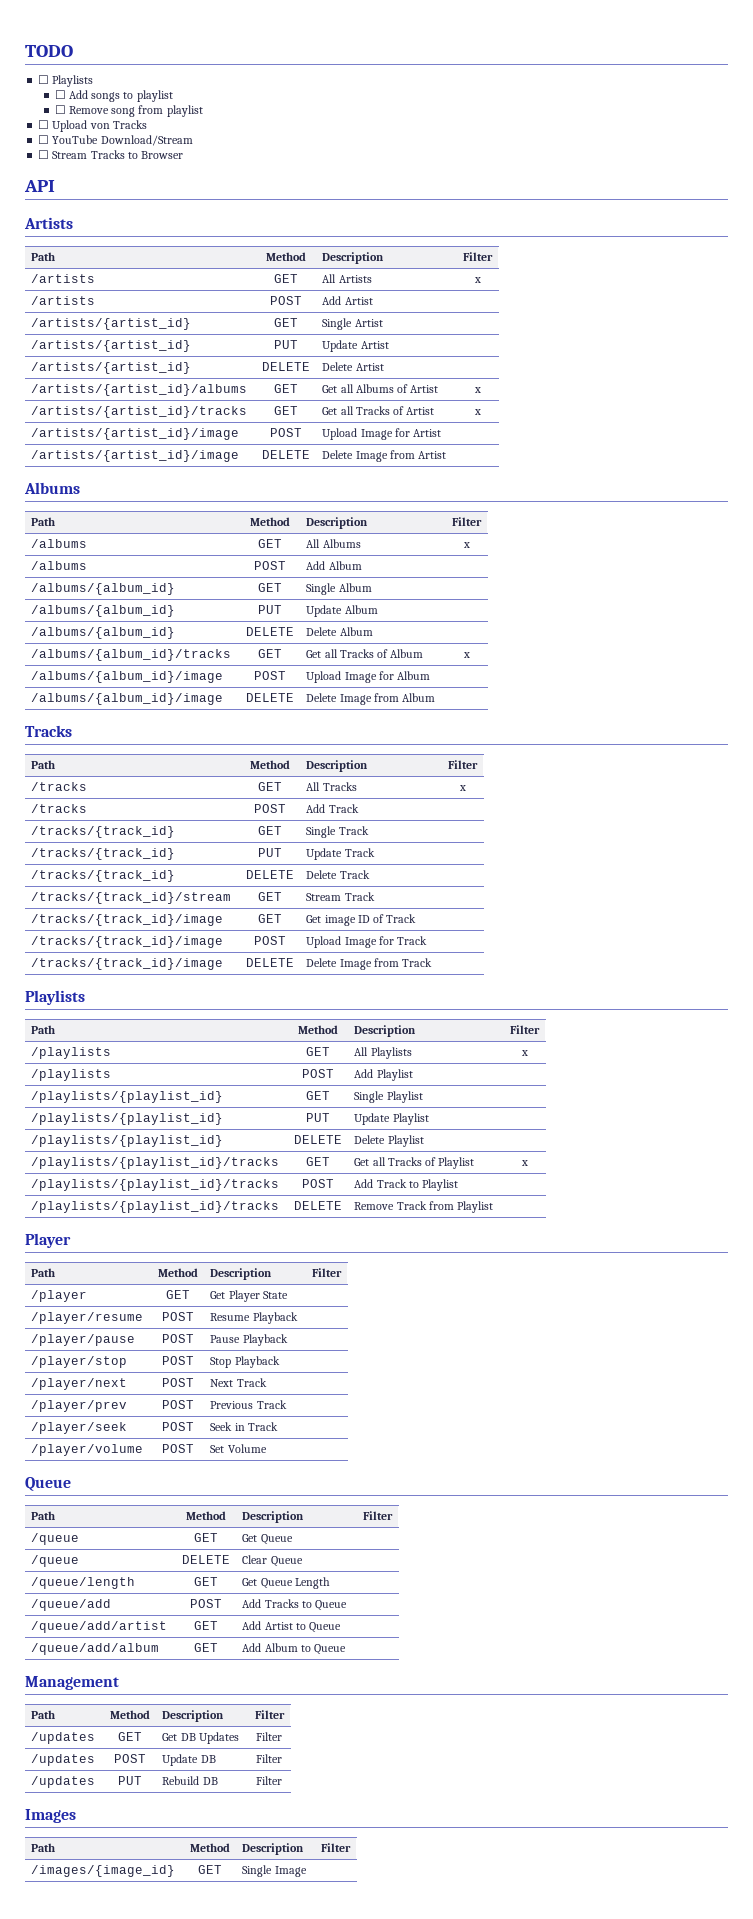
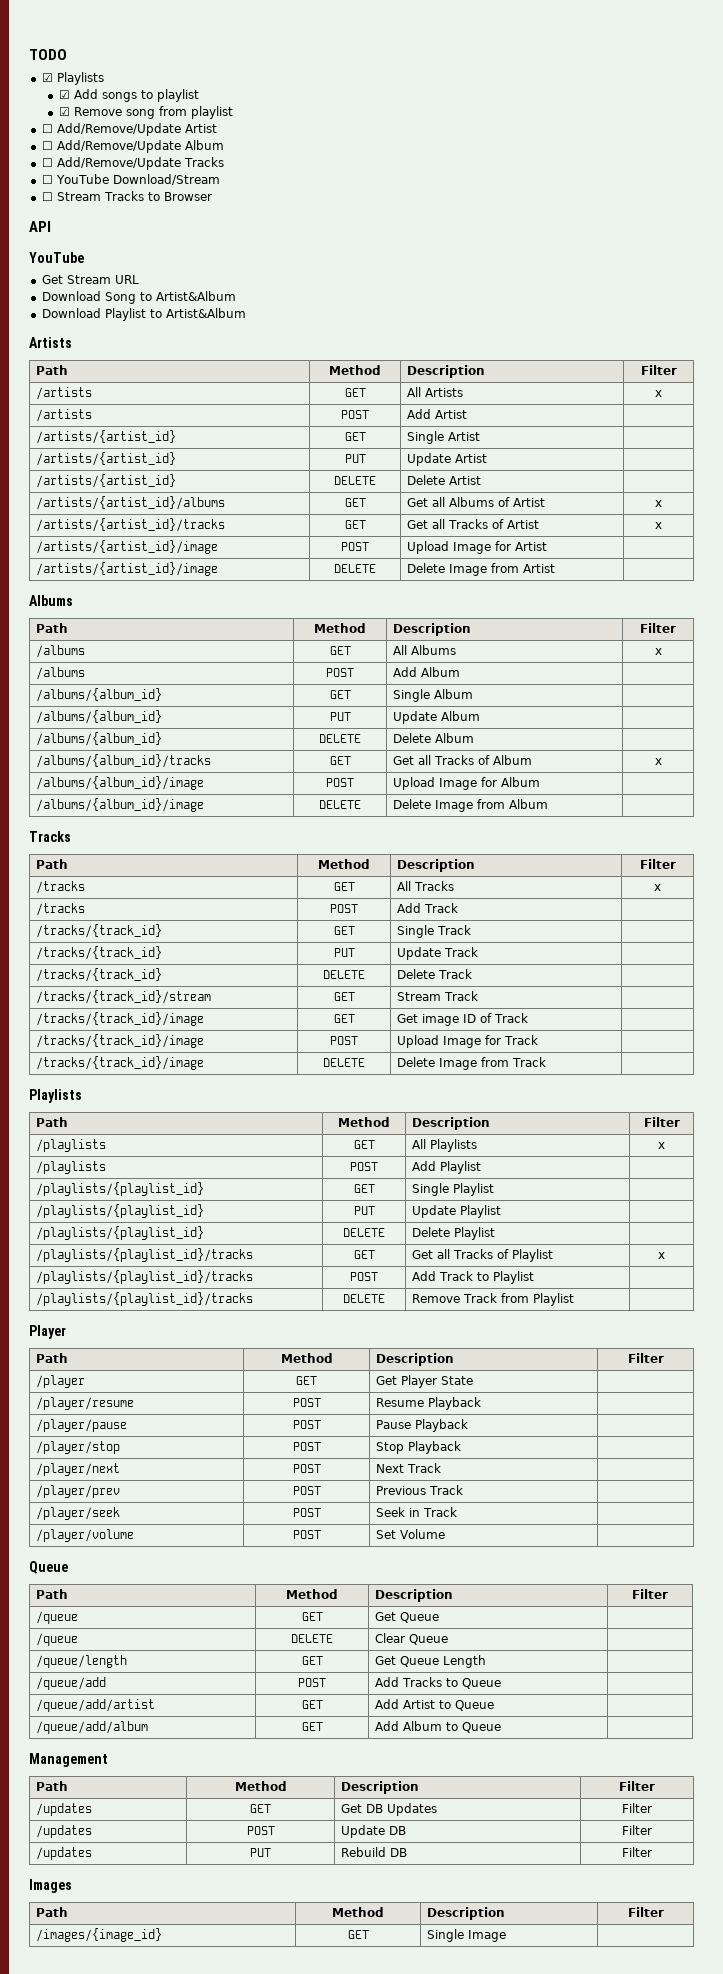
- ☐ Playlists
- ☐ Add songs to playlist
+ ☑ Playlists
+ ☑ Add songs to playlist
- ☐ Remove song from playlist
+ ☑ Remove song from playlist
- ☐ Upload von Tracks
+ ☐ Add/Remove/Update Artist
+ ☐ Add/Remove/Update Album
+ ☐ Add/Remove/Update Tracks
  API
+ YouTube
+ Get Stream URL
+ Download Song to Artist&Album
+ Download Playlist to Artist&Album

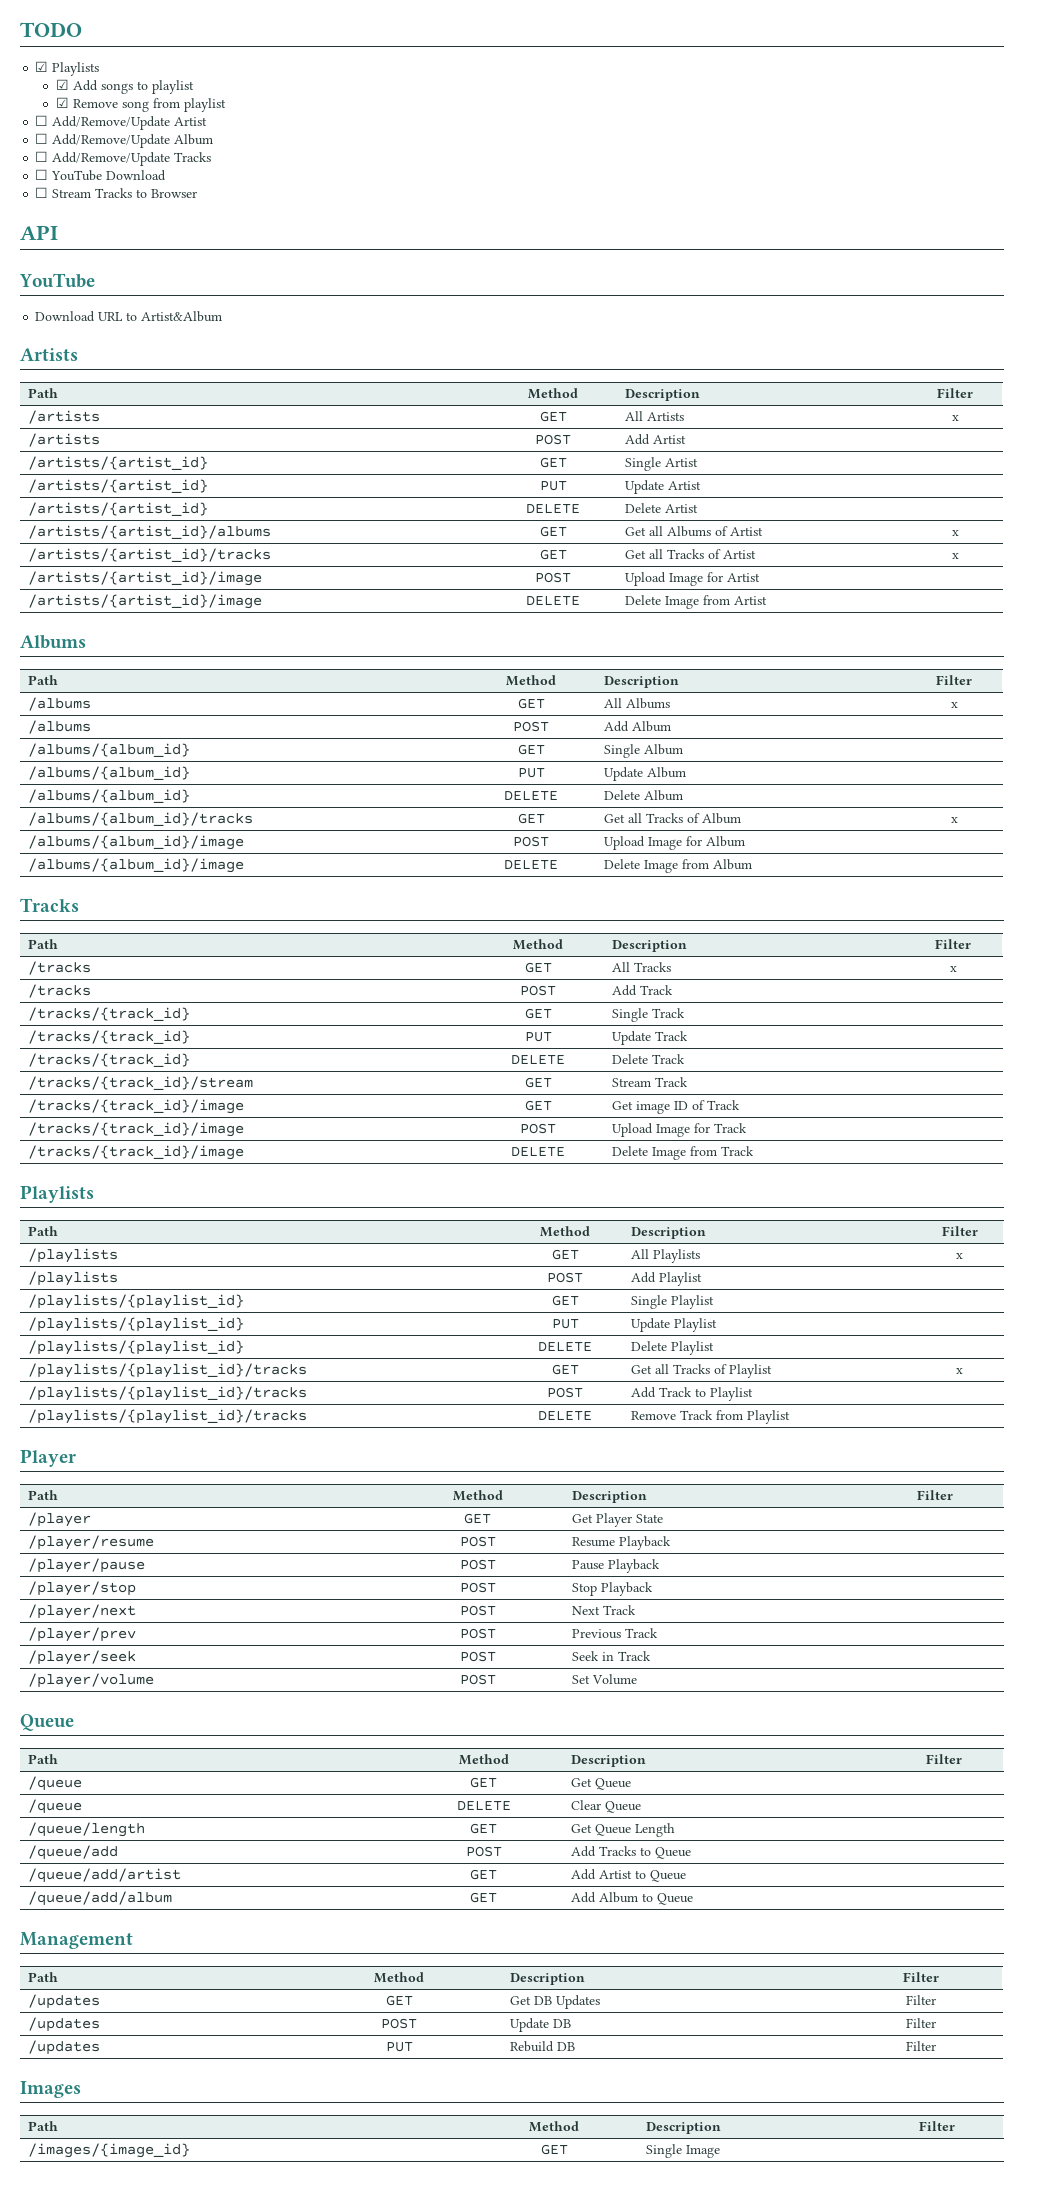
- ☐ YouTube Download/Stream
+ ☐ YouTube Download
- Get Stream URL
- Download Song to Artist&Album
- Download Playlist to Artist&Album
+ Download URL to Artist&Album

